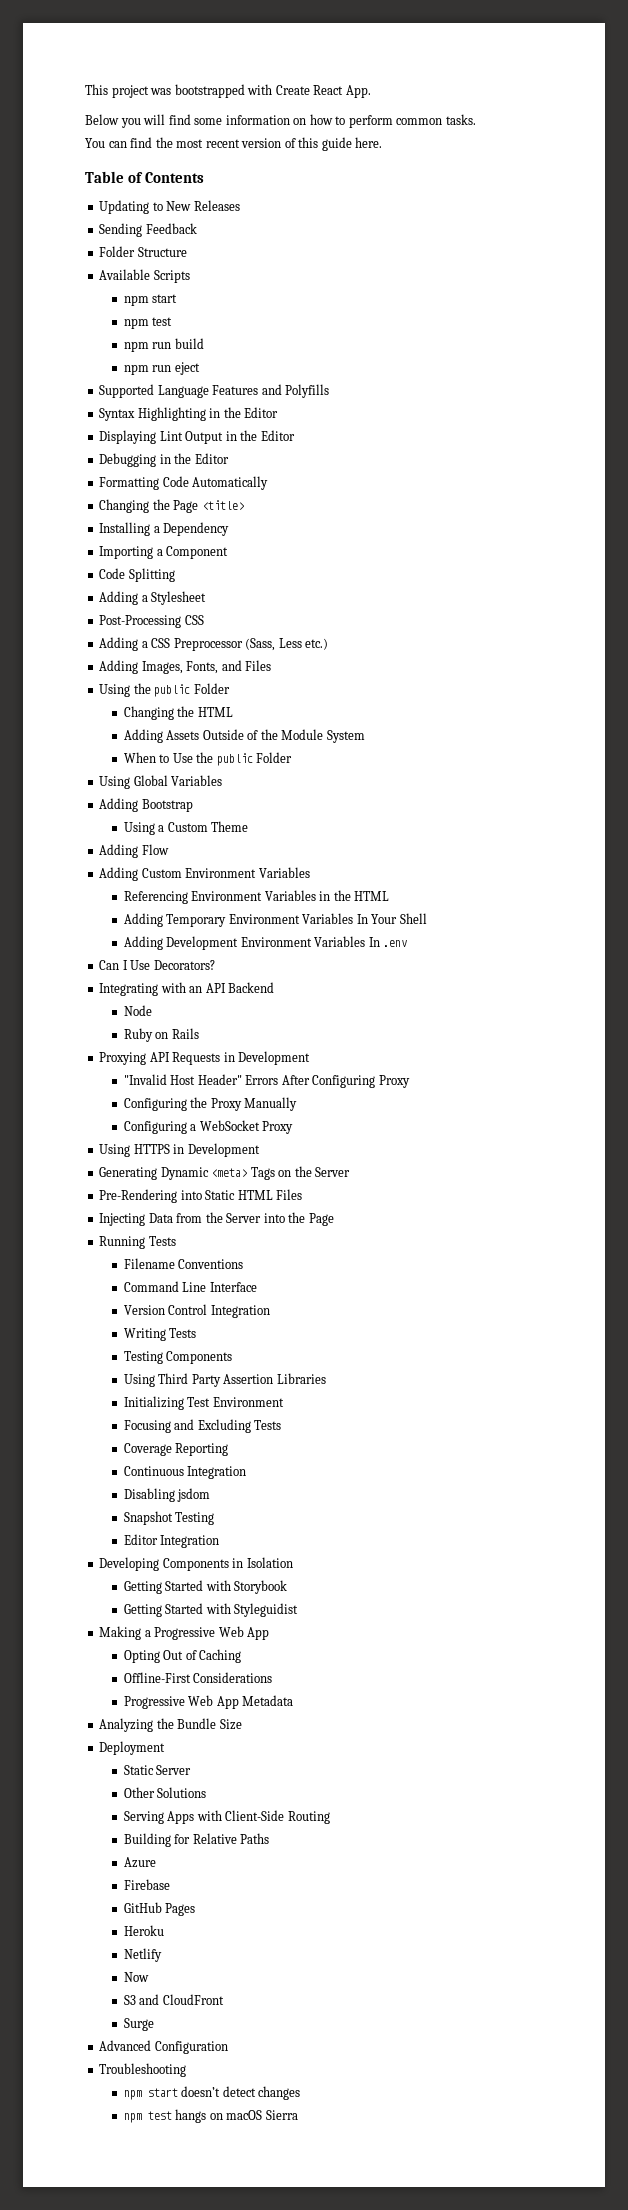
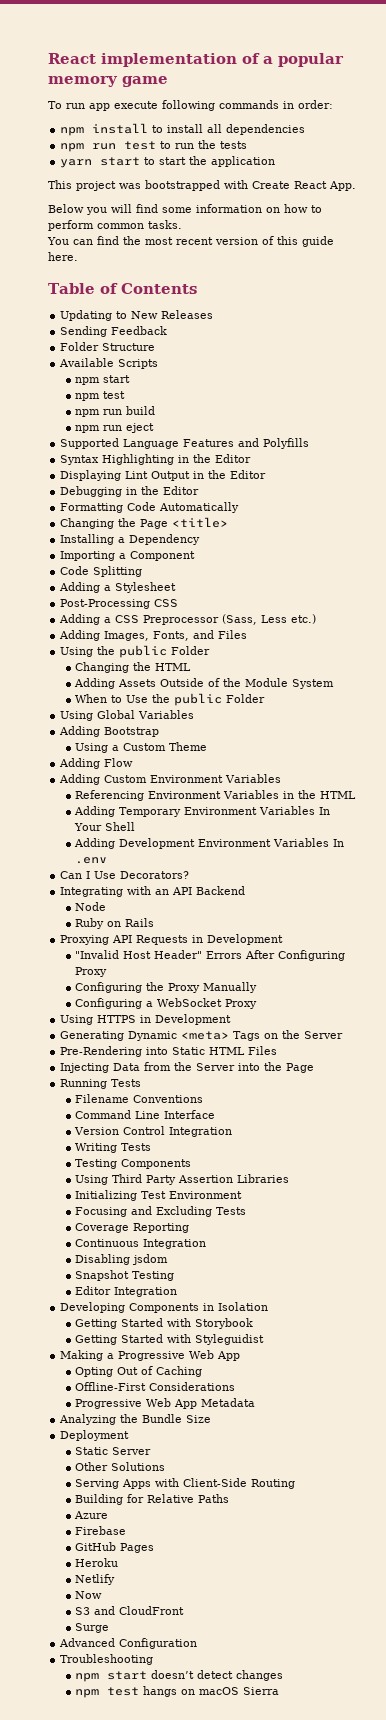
+ React implementation of a popular memory game
+ To run app execute following commands in order:
+ npm install to install all dependencies
+ npm run test to run the tests
+ yarn start to start the application

